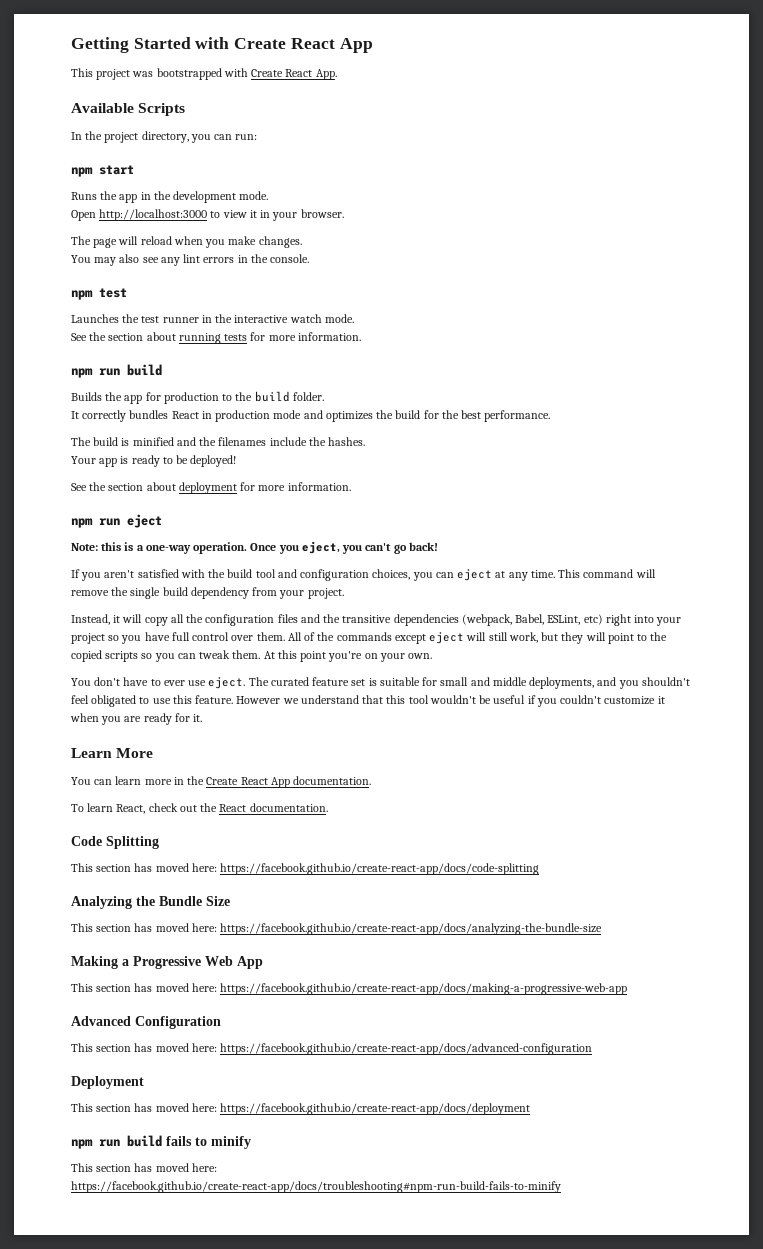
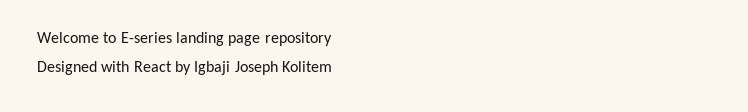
- Getting Started with Create React App
- This project was bootstrapped with Create React App.
- Available Scripts
- In the project directory, you can run:
- npm start
- Runs the app in the development mode.
- Open http://localhost:3000 to view it in your browser.
- The page will reload when you make changes.
- You may also see any lint errors in the console.
- npm test
- Launches the test runner in the interactive watch mode.
- See the section about running tests for more information.
- npm run build
- Builds the app for production to the build folder.
- It correctly bundles React in production mode and optimizes the build for the best performance.
- The build is minified and the filenames include the hashes.
- Your app is ready to be deployed!
- See the section about deployment for more information.
- npm run eject
- Note: this is a one-way operation. Once you eject, you can't go back!
- If you aren't satisfied with the build tool and configuration choices, you can eject at any time. This command will remove the single build dependency from your project.
- Instead, it will copy all the configuration files and the transitive dependencies (webpack, Babel, ESLint, etc) right into your project so you have full control over them. All of the commands except eject will still work, but they will point to the copied scripts so you can tweak them. At this point you're on your own.
- You don't have to ever use eject. The curated feature set is suitable for small and middle deployments, and you shouldn't feel obligated to use this feature. However we understand that this tool wouldn't be useful if you couldn't customize it when you are ready for it.
- Learn More
- You can learn more in the Create React App documentation.
- To learn React, check out the React documentation.
- Code Splitting
- This section has moved here: https://facebook.github.io/create-react-app/docs/code-splitting
- Analyzing the Bundle Size
- This section has moved here: https://facebook.github.io/create-react-app/docs/analyzing-the-bundle-size
- Making a Progressive Web App
- This section has moved here: https://facebook.github.io/create-react-app/docs/making-a-progressive-web-app
- Advanced Configuration
- This section has moved here: https://facebook.github.io/create-react-app/docs/advanced-configuration
- Deployment
- This section has moved here: https://facebook.github.io/create-react-app/docs/deployment
- npm run build fails to minify
- This section has moved here: https://facebook.github.io/create-react-app/docs/troubleshooting#npm-run-build-fails-to-minify
+ Welcome to E-series landing page repository
+ Designed with React by Igbaji Joseph Kolitem

